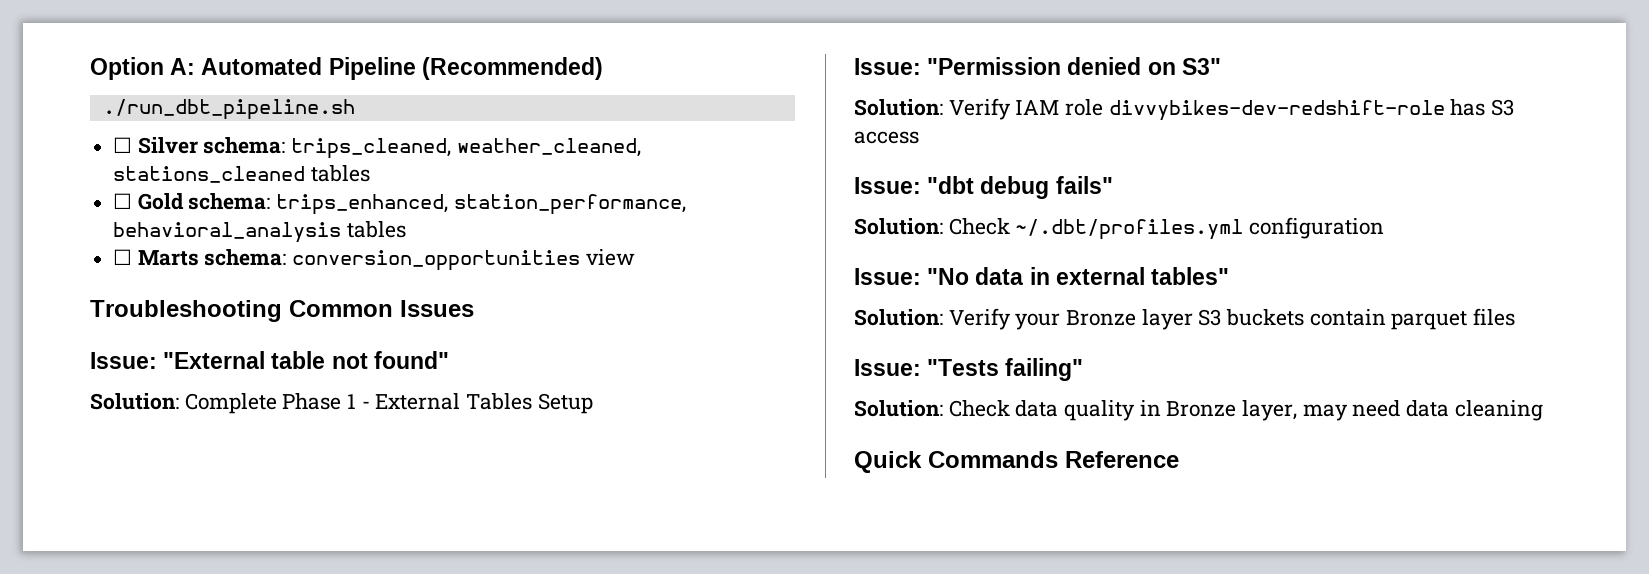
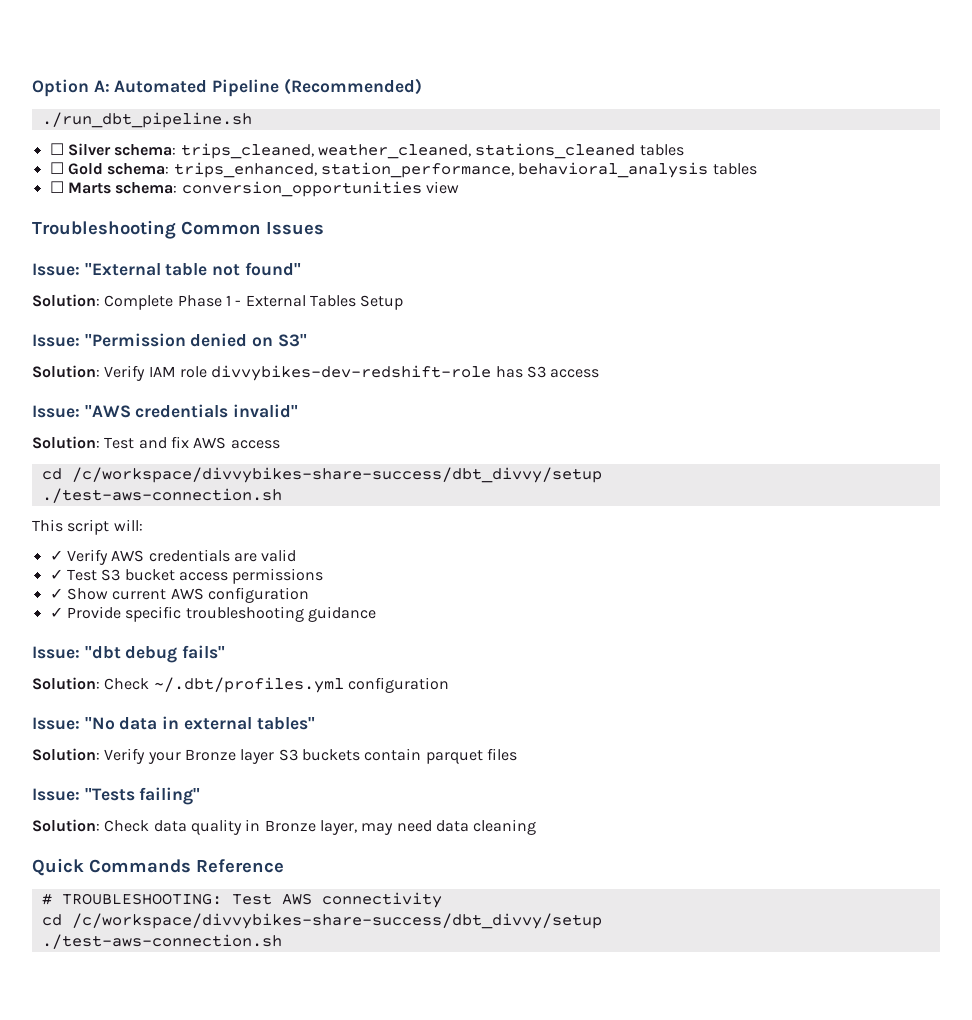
+ Issue: "AWS credentials invalid"
+ Solution: Test and fix AWS access
+ cd /c/workspace/divvybikes-share-success/dbt_divvy/setup
+ ./test-aws-connection.sh
+ This script will:
+ ✓ Verify AWS credentials are valid
+ ✓ Test S3 bucket access permissions
+ ✓ Show current AWS configuration
+ ✓ Provide specific troubleshooting guidance
+ # TROUBLESHOOTING: Test AWS connectivity
+ cd /c/workspace/divvybikes-share-success/dbt_divvy/setup
+ ./test-aws-connection.sh

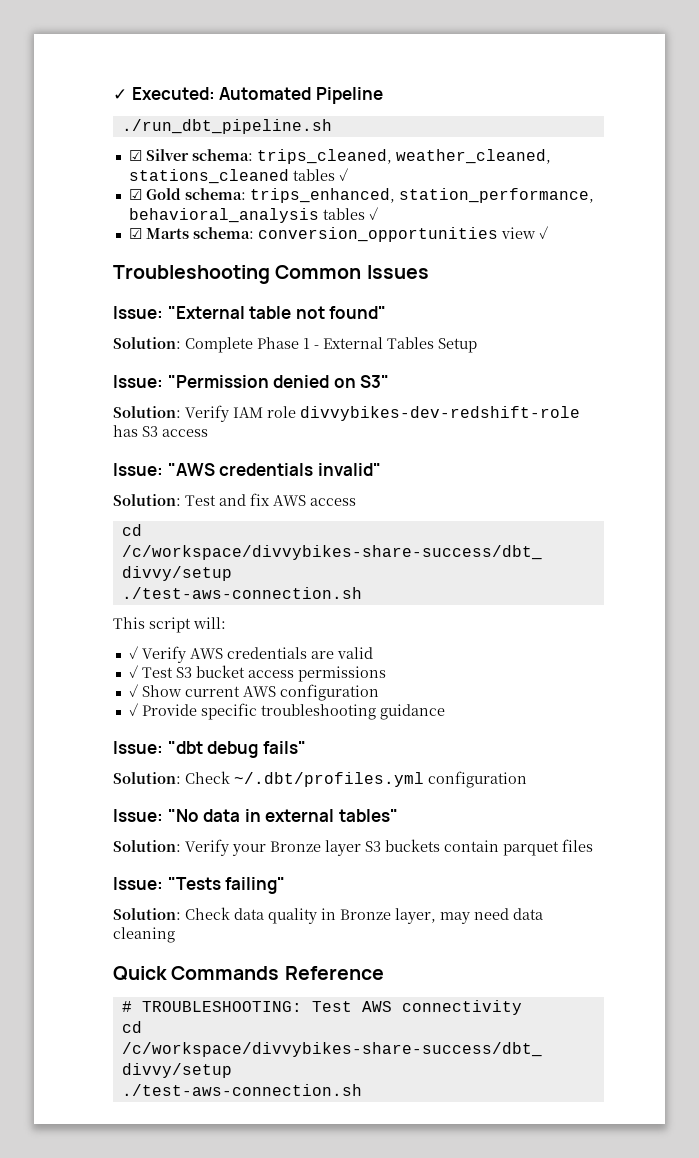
- Option A: Automated Pipeline (Recommended)
+ ✓ Executed: Automated Pipeline
- ☐ Silver schema: trips_cleaned, weather_cleaned, stations_cleaned tables
- ☐ Gold schema: trips_enhanced, station_performance, behavioral_analysis tables
- ☐ Marts schema: conversion_opportunities view
+ ☑ Silver schema: trips_cleaned, weather_cleaned, stations_cleaned tables ✓
+ ☑ Gold schema: trips_enhanced, station_performance, behavioral_analysis tables ✓
+ ☑ Marts schema: conversion_opportunities view ✓

